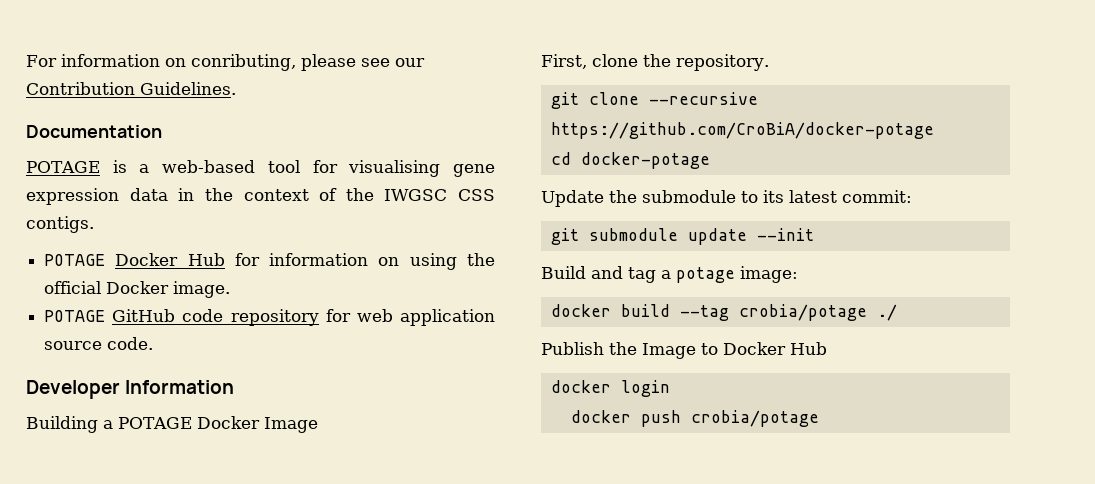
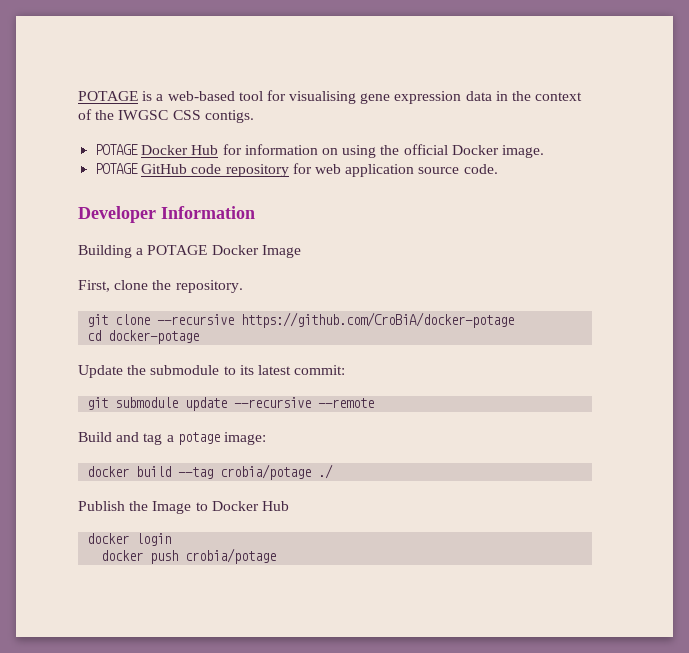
- For information on conributing, please see our Contribution Guidelines.
- Documentation
- git submodule update --init
+ git submodule update --recursive --remote

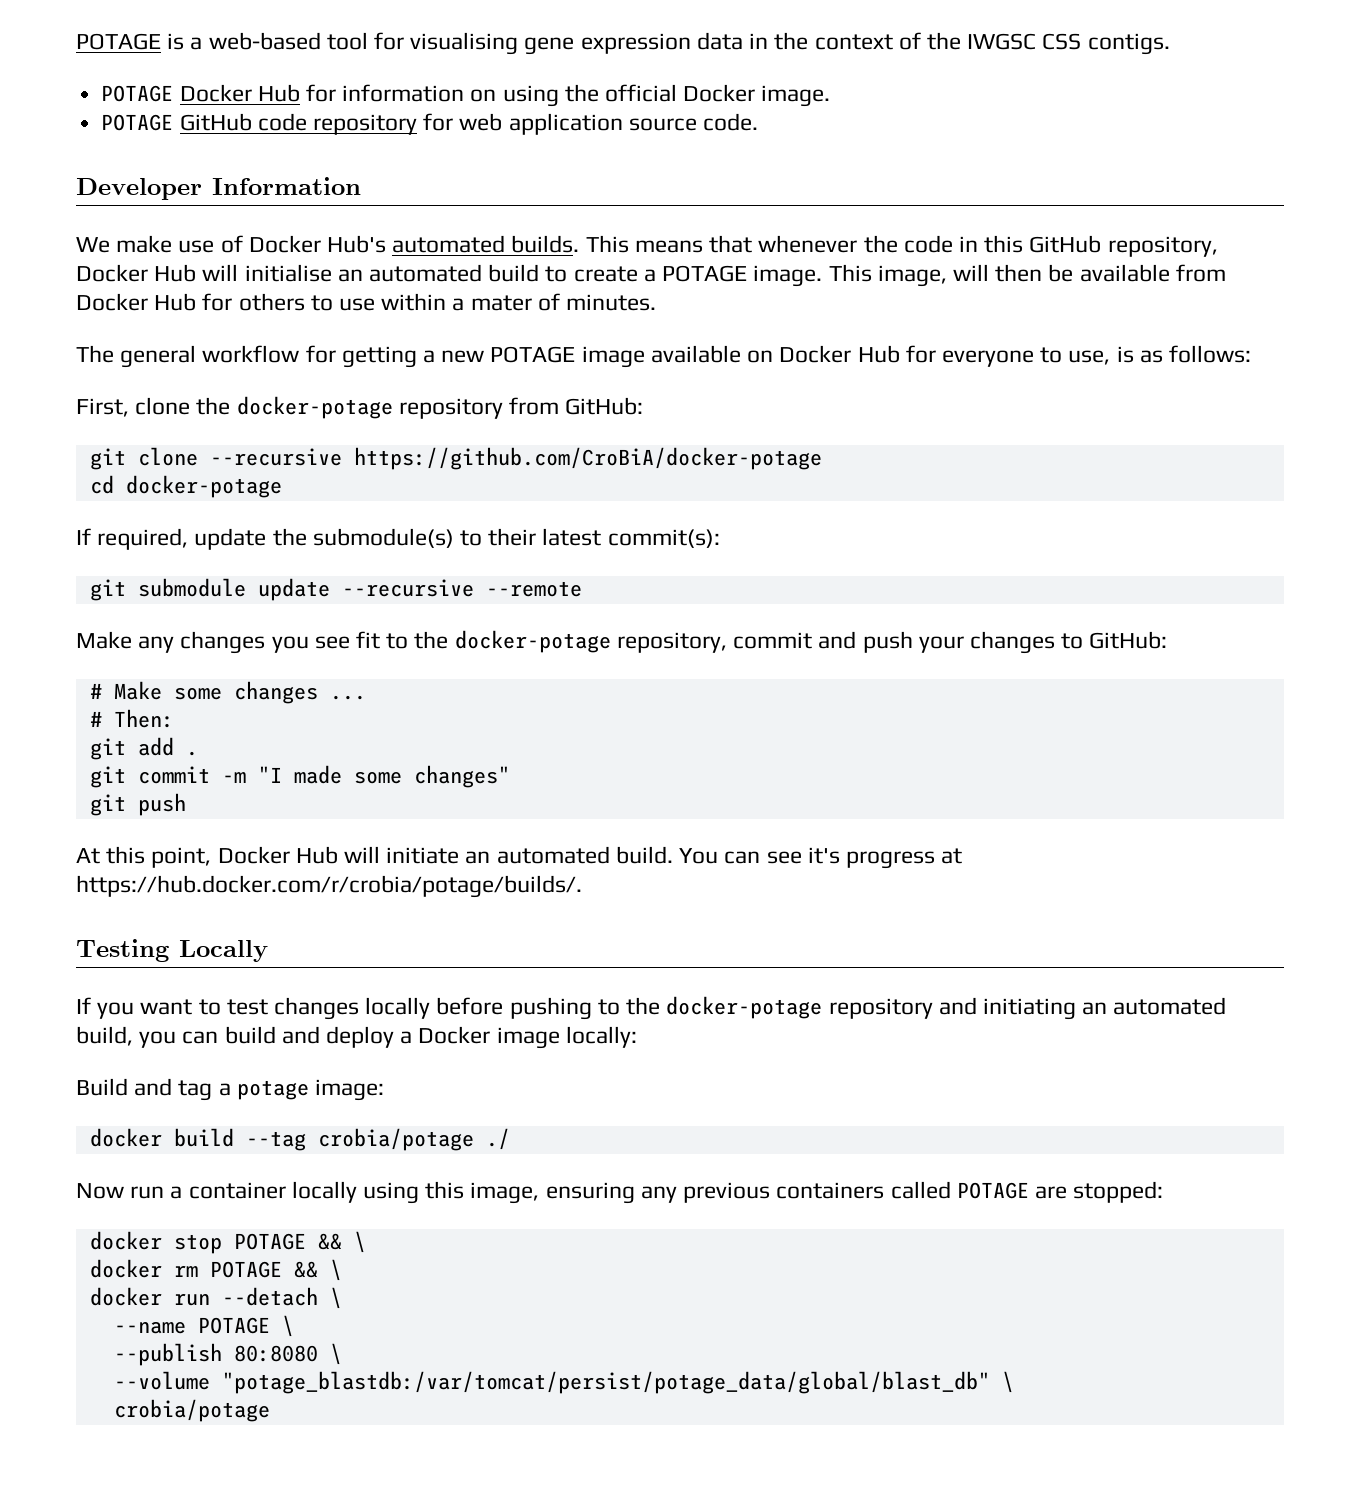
- Building a POTAGE Docker Image
+ We make use of Docker Hub's automated builds. This means that whenever the code in this GitHub repository, Docker Hub will initialise an automated build to create a POTAGE image. This image, will then be available from Docker Hub for others to use within a mater of minutes.
+ The general workflow for getting a new POTAGE image available on Docker Hub for everyone to use, is as follows:
- First, clone the repository.
+ First, clone the docker-potage repository from GitHub:
- Update the submodule to its latest commit:
+ If required, update the submodule(s) to their latest commit(s):
+ Make any changes you see fit to the docker-potage repository, commit and push your changes to GitHub:
+ # Make some changes ...
+ # Then:
+ git add .
+ git commit -m "I made some changes"
+ git push
+ At this point, Docker Hub will initiate an automated build. You can see it's progress at https://hub.docker.com/r/crobia/potage/builds/.
+ Testing Locally
+ If you want to test changes locally before pushing to the docker-potage repository and initiating an automated build, you can build and deploy a Docker image locally:
- Publish the Image to Docker Hub
- docker login
- docker push crobia/potage
+ Now run a container locally using this image, ensuring any previous containers called POTAGE are stopped:
+ docker stop POTAGE && \
+ docker rm POTAGE && \
+ docker run --detach \
+ --name POTAGE \
+ --publish 80:8080 \
+ --volume "potage_blastdb:/var/tomcat/persist/potage_data/global/blast_db" \
+ crobia/potage

